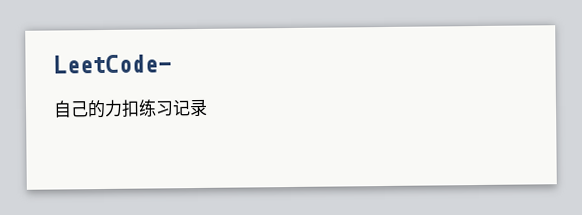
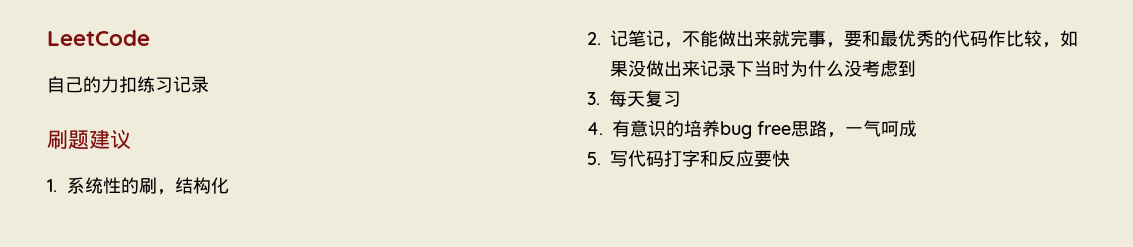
- LeetCode-
+ LeetCode
+ 刷题建议
+ 1.系统性的刷，结构化
+ 2.记笔记，不能做出来就完事，要和最优秀的代码作比较，如果没做出来记录下当时为什么没考虑到
+ 3.每天复习
+ 4.有意识的培养bug free思路，一气呵成
+ 5.写代码打字和反应要快

